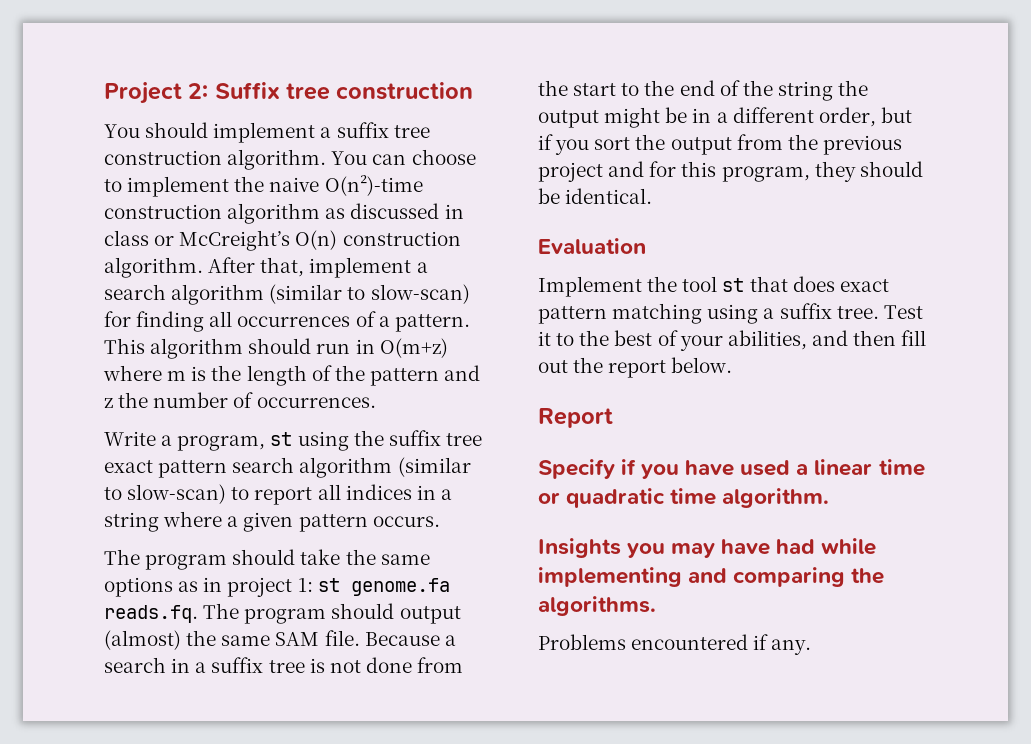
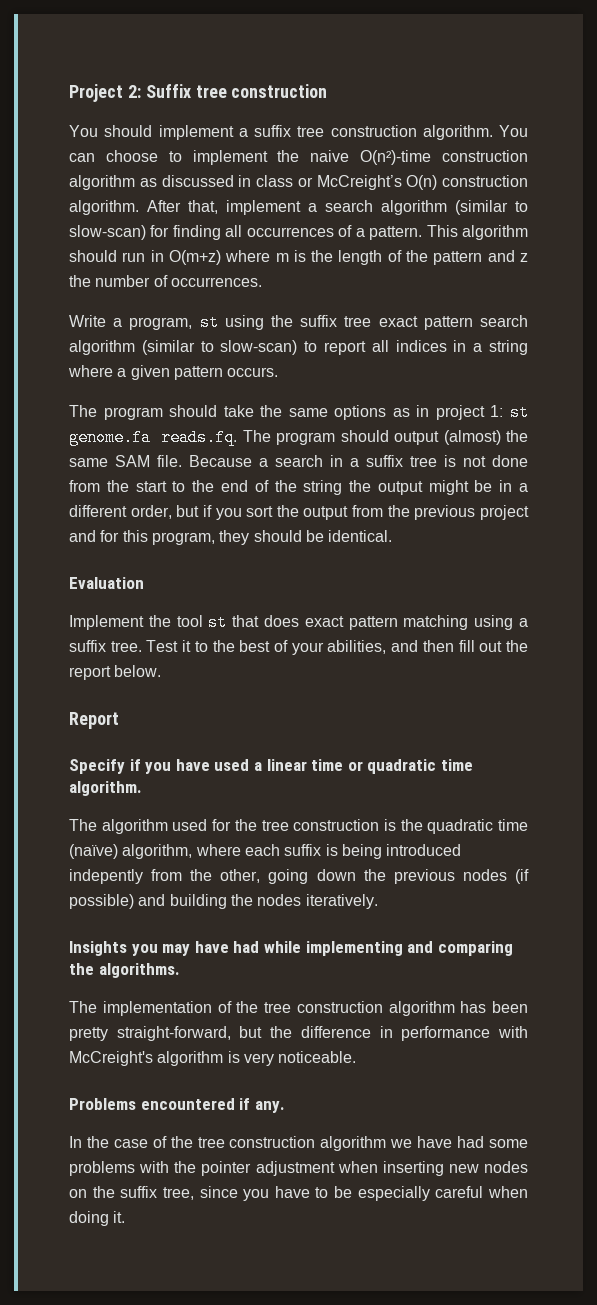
+ The algorithm used for the tree construction is the quadratic time (naïve) algorithm, where each suffix is being introduced indepently from the other, going down the previous nodes (if possible) and building the nodes iteratively.
+ The implementation of the tree construction algorithm has been pretty straight-forward, but the difference in performance with McCreight's algorithm is very noticeable.
  Problems encountered if any.
+ In the case of the tree construction algorithm we have had some problems with the pointer adjustment when inserting new nodes on the suffix tree, since you have to be especially careful when doing it.

